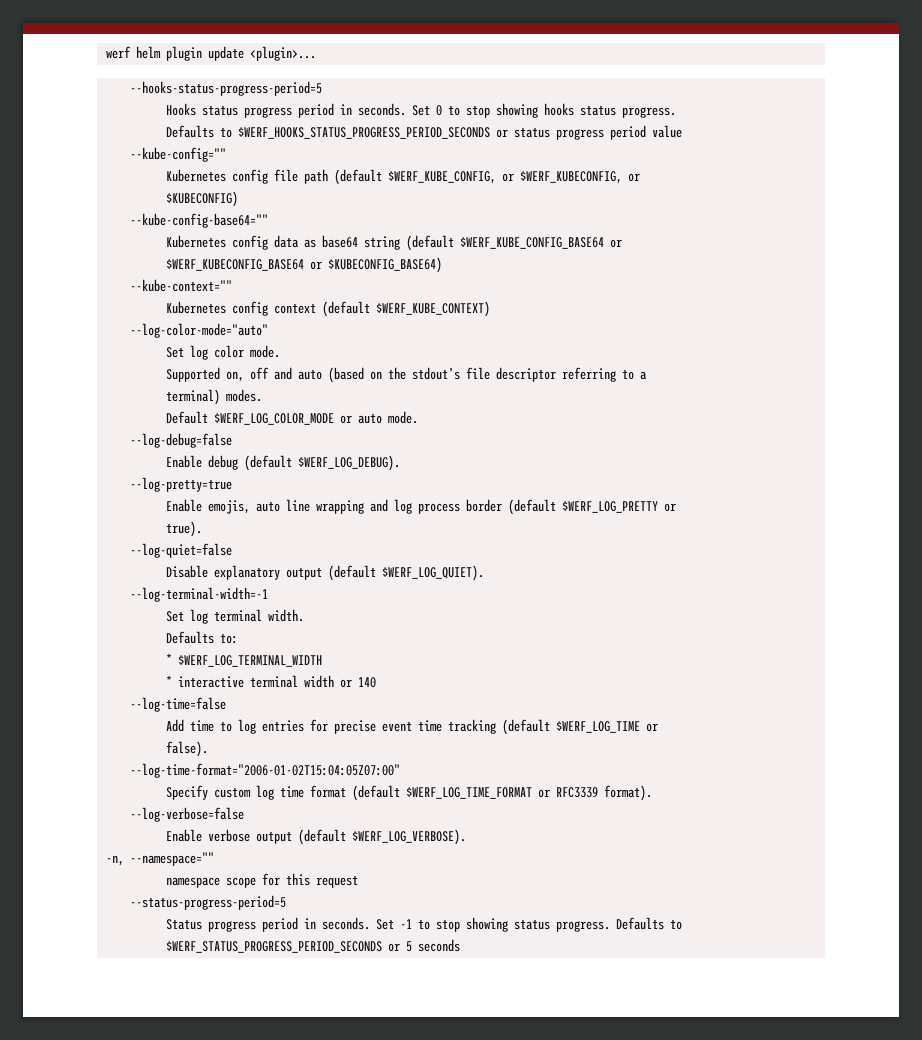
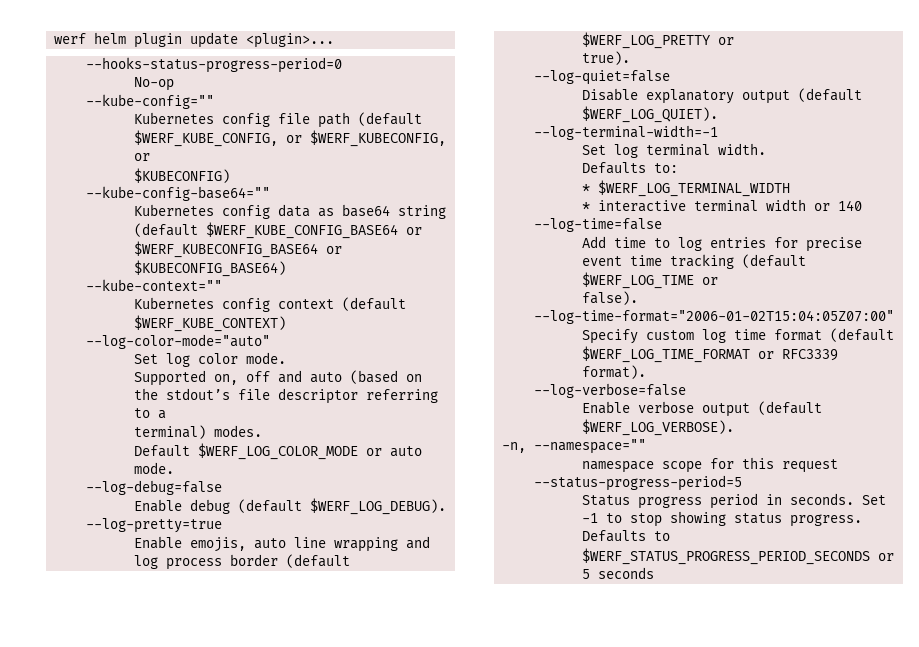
- --hooks-status-progress-period=5
- Hooks status progress period in seconds. Set 0 to stop showing hooks status progress.
- Defaults to $WERF_HOOKS_STATUS_PROGRESS_PERIOD_SECONDS or status progress period value
+ --hooks-status-progress-period=0
+ No-op

